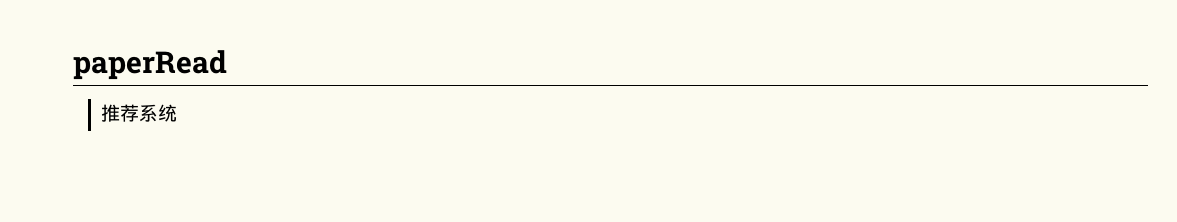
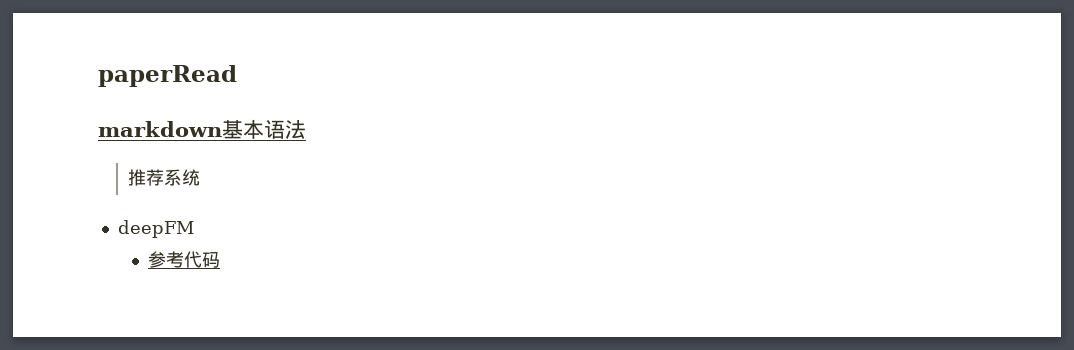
+ markdown基本语法
+ deepFM
+ 参考代码

